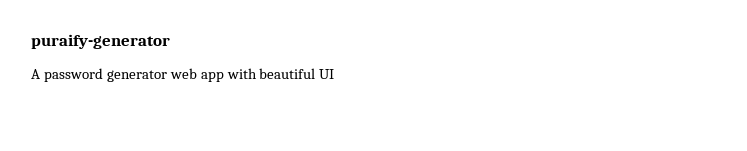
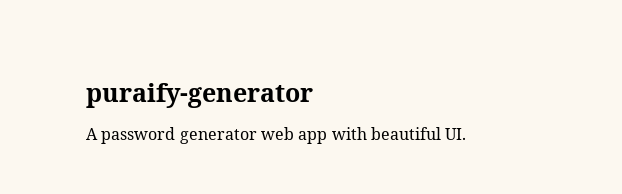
- A password generator web app with beautiful UI
+ A password generator web app with beautiful UI.

